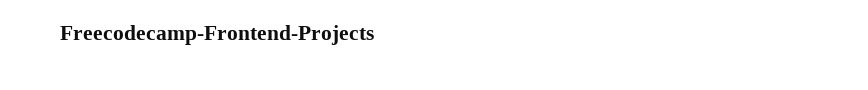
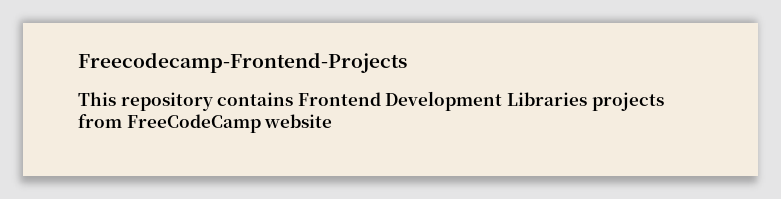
+ This repository contains Frontend Development Libraries projects from FreeCodeCamp website

